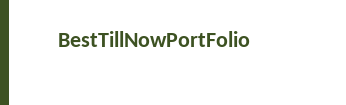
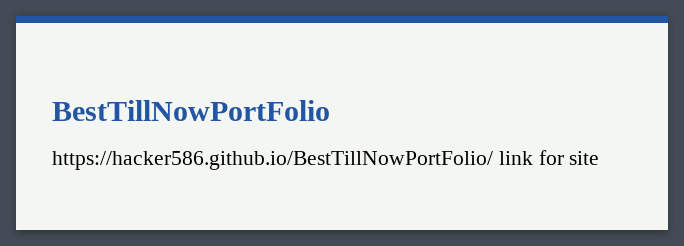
+ https://hacker586.github.io/BestTillNowPortFolio/ link for site

